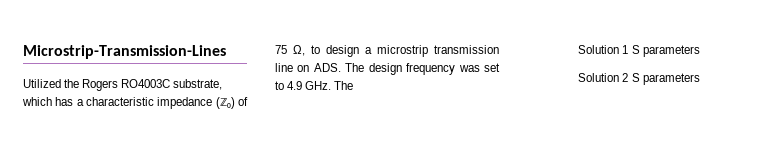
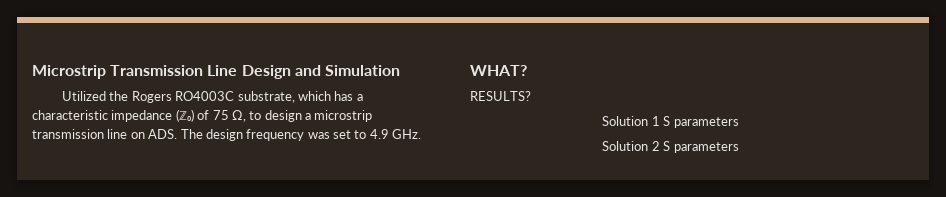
- Microstrip-Transmission-Lines
+ Microstrip Transmission Line Design and Simulation
- Utilized the Rogers RO4003C substrate, which has a characteristic impedance (ℤ₀) of 75 Ω, to design a microstrip transmission line on ADS. The design frequency was set to 4.9 GHz. The
+ Utilized the Rogers RO4003C substrate, which has a characteristic impedance (ℤ₀) of 75 Ω, to design a microstrip transmission line on ADS. The design frequency was set to 4.9 GHz.
+ WHAT?
+ RESULTS?

